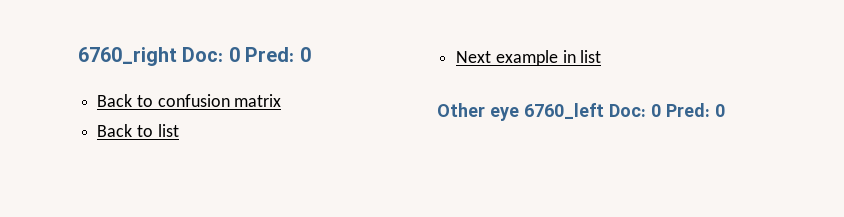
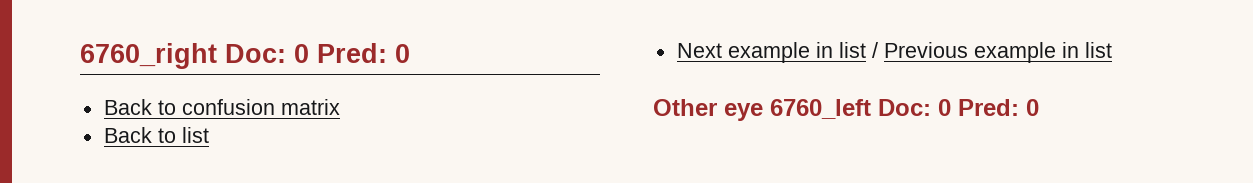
- Next example in list
+ Next example in list / Previous example in list

